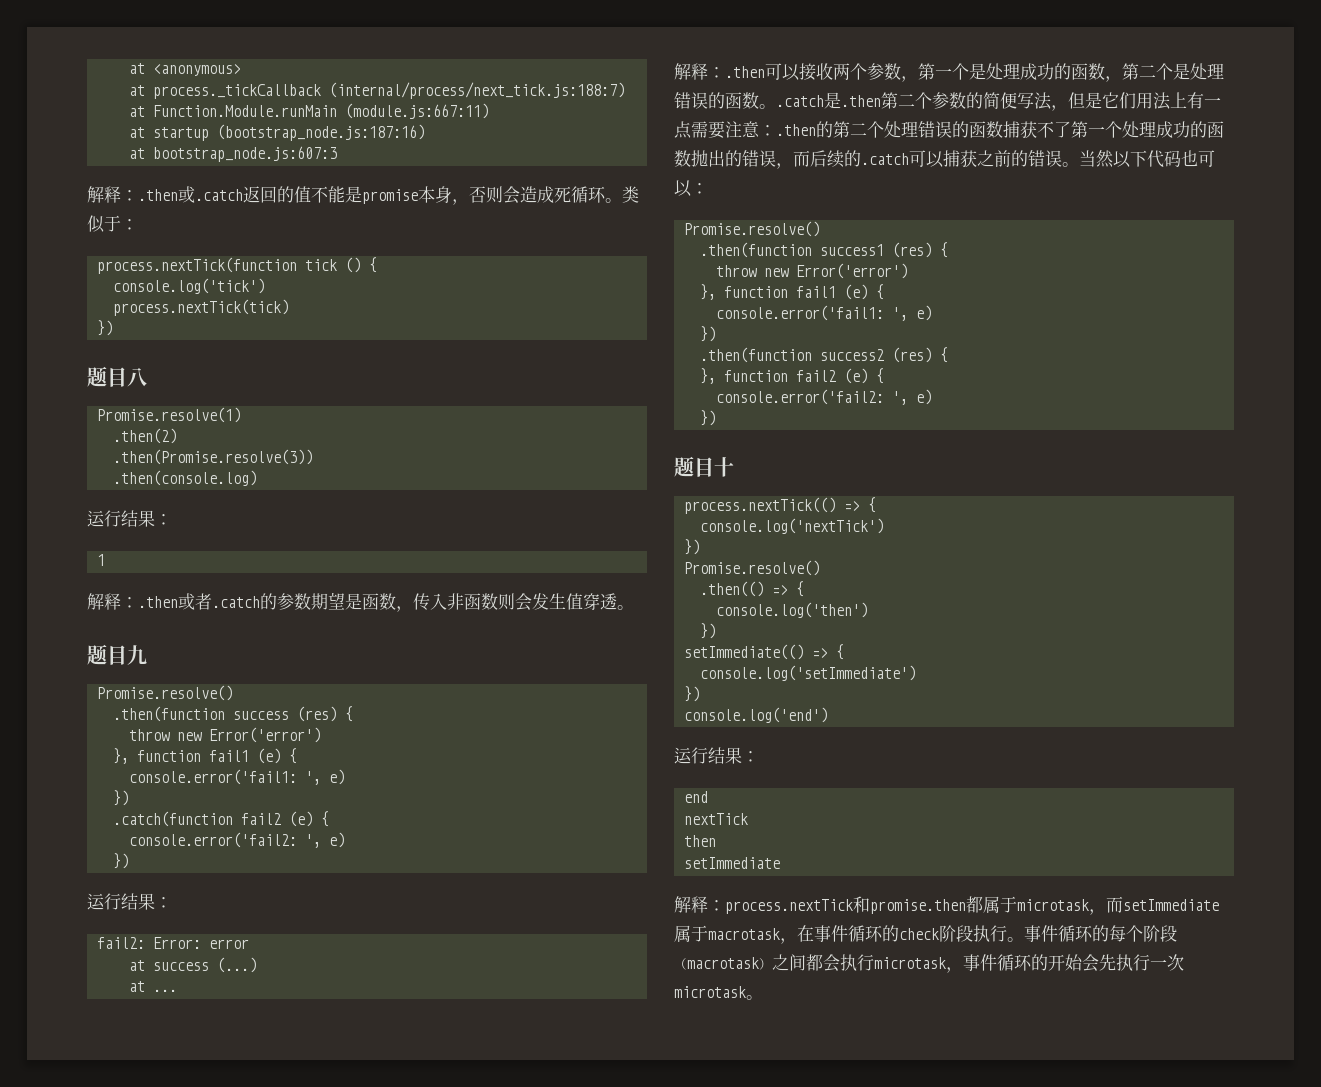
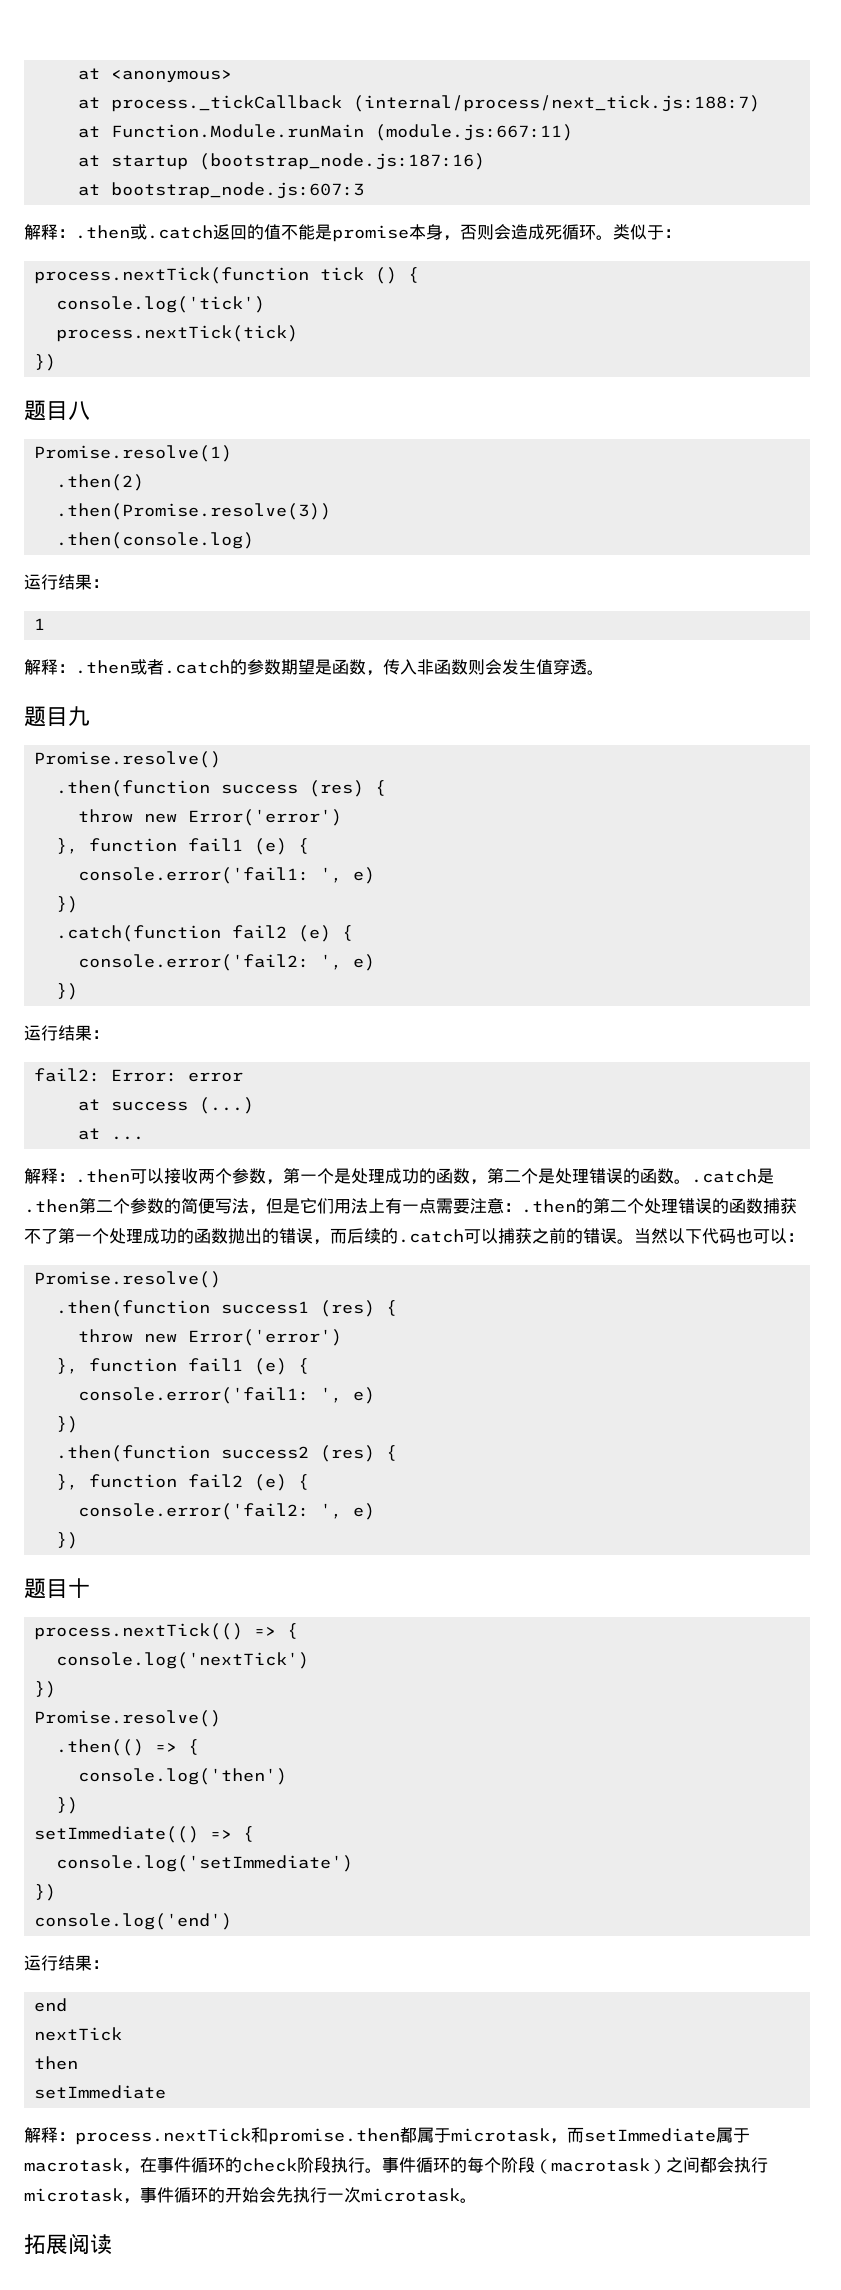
+ 拓展阅读

